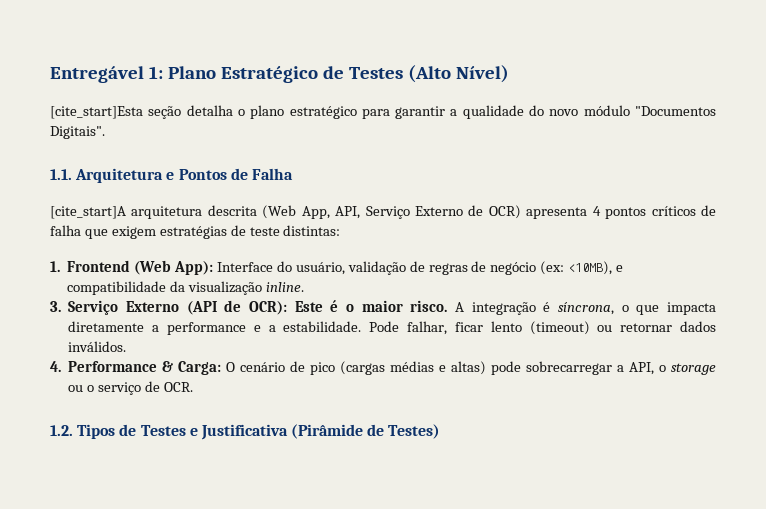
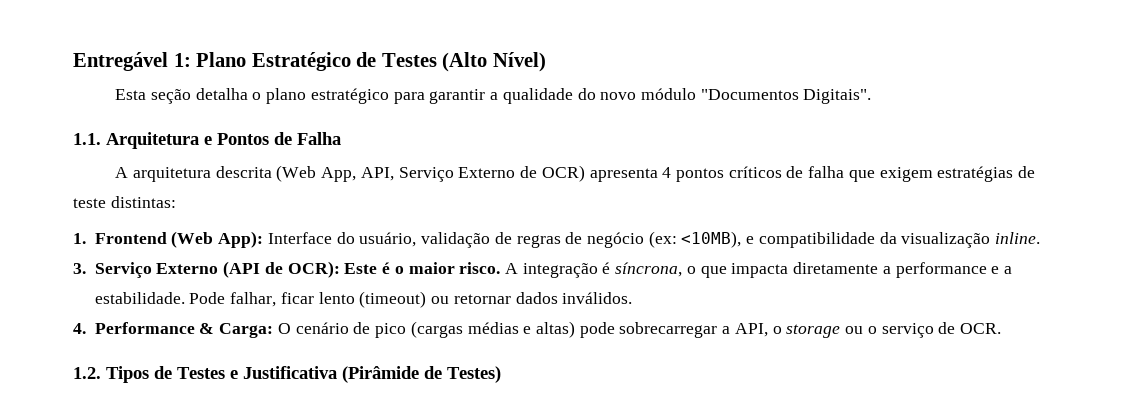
- [cite_start]Esta seção detalha o plano estratégico para garantir a qualidade do novo módulo "Documentos Digitais".
+ Esta seção detalha o plano estratégico para garantir a qualidade do novo módulo "Documentos Digitais".
- [cite_start]A arquitetura descrita (Web App, API, Serviço Externo de OCR) apresenta 4 pontos críticos de falha que exigem estratégias de teste distintas:
+ A arquitetura descrita (Web App, API, Serviço Externo de OCR) apresenta 4 pontos críticos de falha que exigem estratégias de teste distintas:

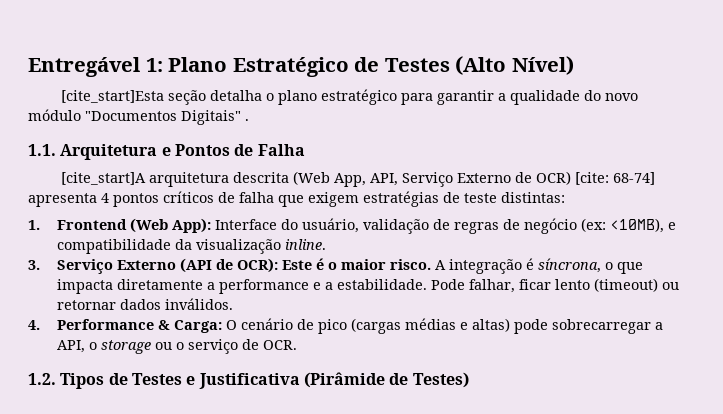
- Esta seção detalha o plano estratégico para garantir a qualidade do novo módulo "Documentos Digitais".
+ [cite_start]Esta seção detalha o plano estratégico para garantir a qualidade do novo módulo "Documentos Digitais" .
- A arquitetura descrita (Web App, API, Serviço Externo de OCR) apresenta 4 pontos críticos de falha que exigem estratégias de teste distintas:
+ [cite_start]A arquitetura descrita (Web App, API, Serviço Externo de OCR) [cite: 68-74] apresenta 4 pontos críticos de falha que exigem estratégias de teste distintas:

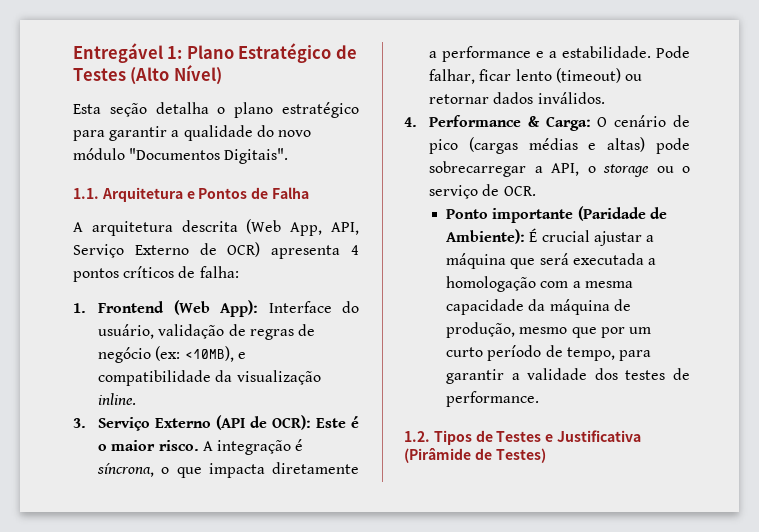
- [cite_start]Esta seção detalha o plano estratégico para garantir a qualidade do novo módulo "Documentos Digitais" .
+ Esta seção detalha o plano estratégico para garantir a qualidade do novo módulo "Documentos Digitais".
- [cite_start]A arquitetura descrita (Web App, API, Serviço Externo de OCR) [cite: 68-74] apresenta 4 pontos críticos de falha que exigem estratégias de teste distintas:
+ A arquitetura descrita (Web App, API, Serviço Externo de OCR) apresenta 4 pontos críticos de falha:
+ Ponto importante (Paridade de Ambiente): É crucial ajustar a máquina que será executada a homologação com a mesma capacidade da máquina de produção, mesmo que por um curto período de tempo, para garantir a validade dos testes de performance.

